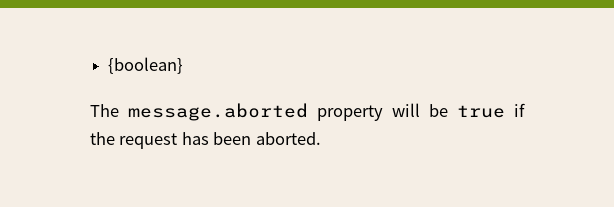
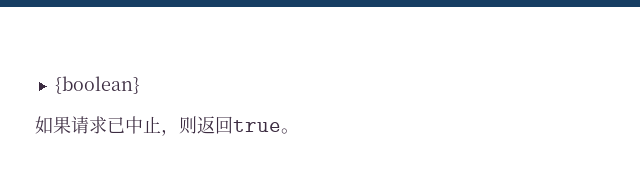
- The message.aborted property will be true if the request has been aborted.
+ 如果请求已中止，则返回true。

